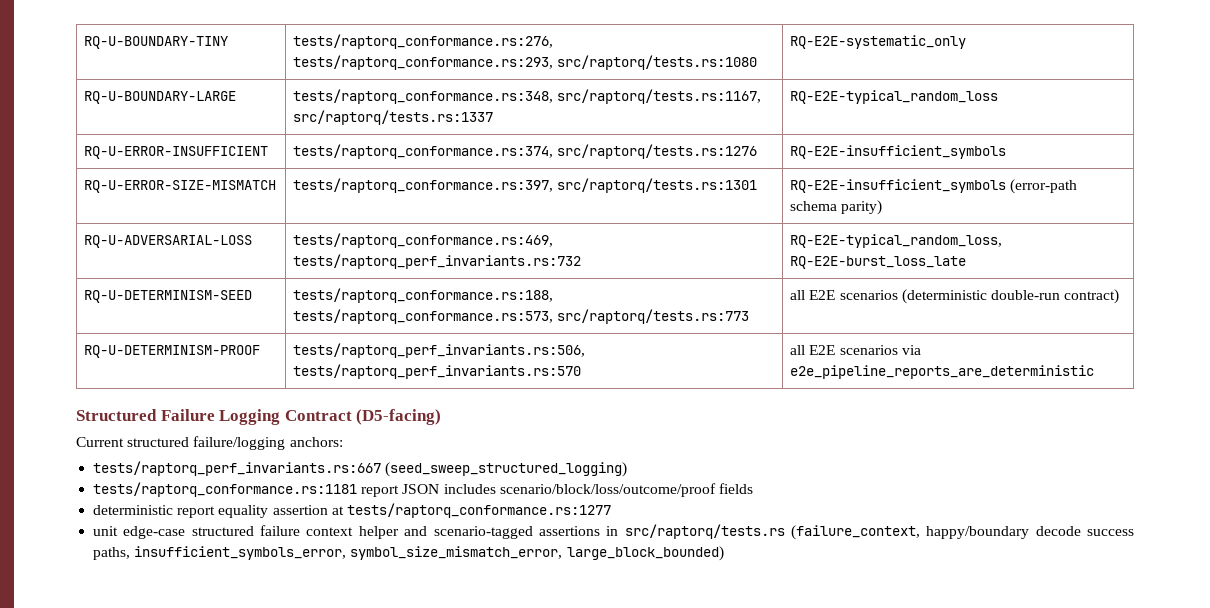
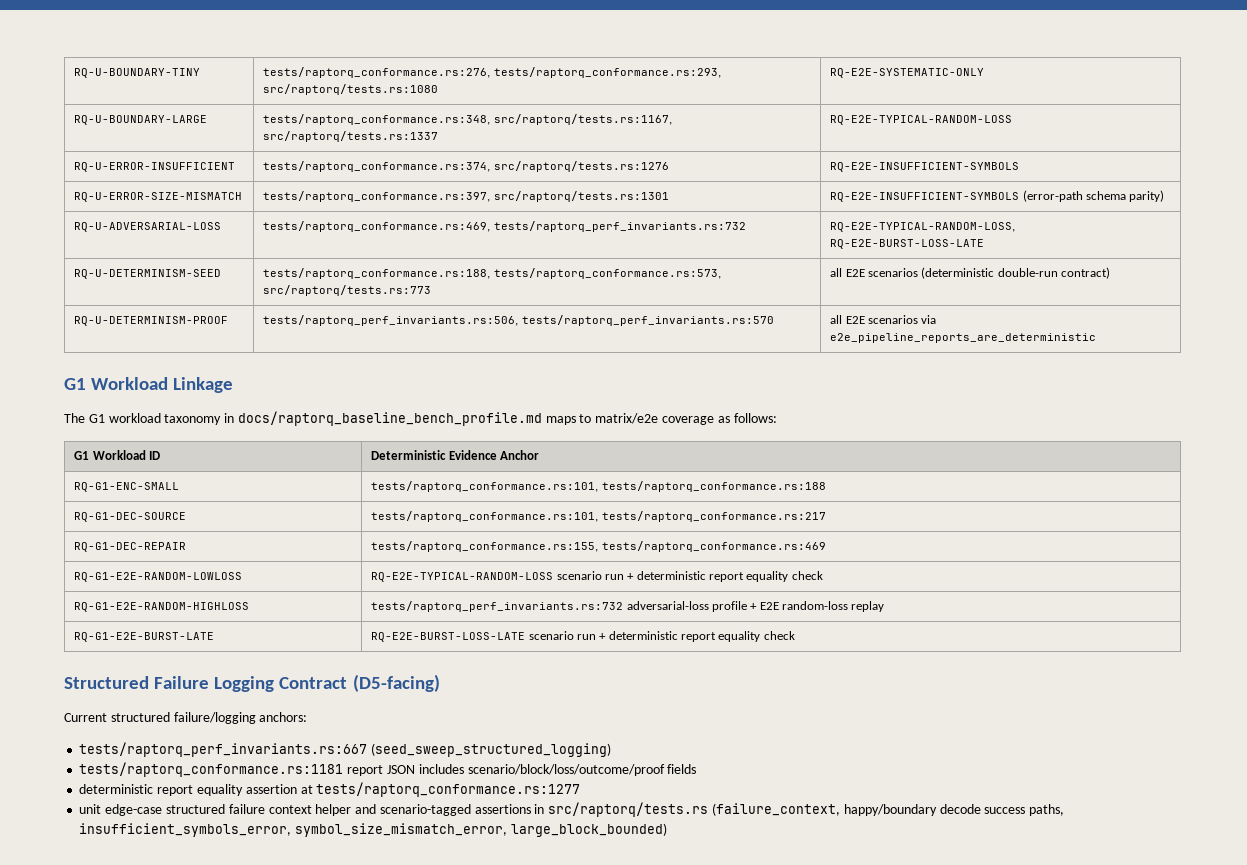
- RQ-U-BOUNDARY-TINY | tests/raptorq_conformance.rs:276, tests/raptorq_conformance.rs:293, src/raptorq/tests.rs:1080 | RQ-E2E-systematic_only
+ RQ-U-BOUNDARY-TINY | tests/raptorq_conformance.rs:276, tests/raptorq_conformance.rs:293, src/raptorq/tests.rs:1080 | RQ-E2E-SYSTEMATIC-ONLY
- RQ-U-BOUNDARY-LARGE | tests/raptorq_conformance.rs:348, src/raptorq/tests.rs:1167, src/raptorq/tests.rs:1337 | RQ-E2E-typical_random_loss
+ RQ-U-BOUNDARY-LARGE | tests/raptorq_conformance.rs:348, src/raptorq/tests.rs:1167, src/raptorq/tests.rs:1337 | RQ-E2E-TYPICAL-RANDOM-LOSS
- RQ-U-ERROR-INSUFFICIENT | tests/raptorq_conformance.rs:374, src/raptorq/tests.rs:1276 | RQ-E2E-insufficient_symbols
+ RQ-U-ERROR-INSUFFICIENT | tests/raptorq_conformance.rs:374, src/raptorq/tests.rs:1276 | RQ-E2E-INSUFFICIENT-SYMBOLS
- RQ-U-ERROR-SIZE-MISMATCH | tests/raptorq_conformance.rs:397, src/raptorq/tests.rs:1301 | RQ-E2E-insufficient_symbols (error-path schema parity)
+ RQ-U-ERROR-SIZE-MISMATCH | tests/raptorq_conformance.rs:397, src/raptorq/tests.rs:1301 | RQ-E2E-INSUFFICIENT-SYMBOLS (error-path schema parity)
- RQ-U-ADVERSARIAL-LOSS | tests/raptorq_conformance.rs:469, tests/raptorq_perf_invariants.rs:732 | RQ-E2E-typical_random_loss, RQ-E2E-burst_loss_late
+ RQ-U-ADVERSARIAL-LOSS | tests/raptorq_conformance.rs:469, tests/raptorq_perf_invariants.rs:732 | RQ-E2E-TYPICAL-RANDOM-LOSS, RQ-E2E-BURST-LOSS-LATE
+ G1 Workload Linkage
+ The G1 workload taxonomy in docs/raptorq_baseline_bench_profile.md maps to matrix/e2e coverage as follows:
+ G1 Workload ID | Deterministic Evidence Anchor
+ RQ-G1-ENC-SMALL | tests/raptorq_conformance.rs:101, tests/raptorq_conformance.rs:188
+ RQ-G1-DEC-SOURCE | tests/raptorq_conformance.rs:101, tests/raptorq_conformance.rs:217
+ RQ-G1-DEC-REPAIR | tests/raptorq_conformance.rs:155, tests/raptorq_conformance.rs:469
+ RQ-G1-E2E-RANDOM-LOWLOSS | RQ-E2E-TYPICAL-RANDOM-LOSS scenario run + deterministic report equality check
+ RQ-G1-E2E-RANDOM-HIGHLOSS | tests/raptorq_perf_invariants.rs:732 adversarial-loss profile + E2E random-loss replay
+ RQ-G1-E2E-BURST-LATE | RQ-E2E-BURST-LOSS-LATE scenario run + deterministic report equality check

